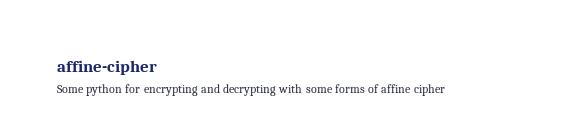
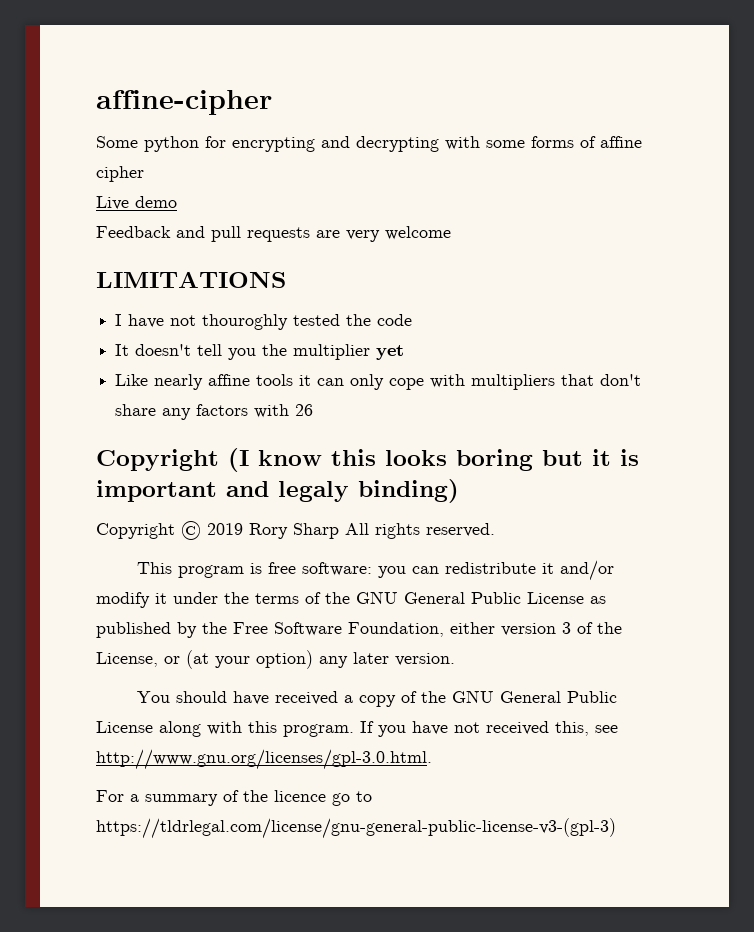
+ Live demo
+ Feedback and pull requests are very welcome
+ LIMITATIONS
+ I have not thouroghly tested the code
+ It doesn't tell you the multiplier yet
+ Like nearly affine tools it can only cope with multipliers that don't share any factors with 26
+ Copyright (I know this looks boring but it is important and legaly binding)
+ Copyright © 2019 Rory Sharp All rights reserved.
+ This program is free software: you can redistribute it and/or modify it under the terms of the GNU General Public License as published by the Free Software Foundation, either version 3 of the License, or (at your option) any later version.
+ You should have received a copy of the GNU General Public License along with this program. If you have not received this, see http://www.gnu.org/licenses/gpl-3.0.html.
+ For a summary of the licence go to https://tldrlegal.com/license/gnu-general-public-license-v3-(gpl-3)

